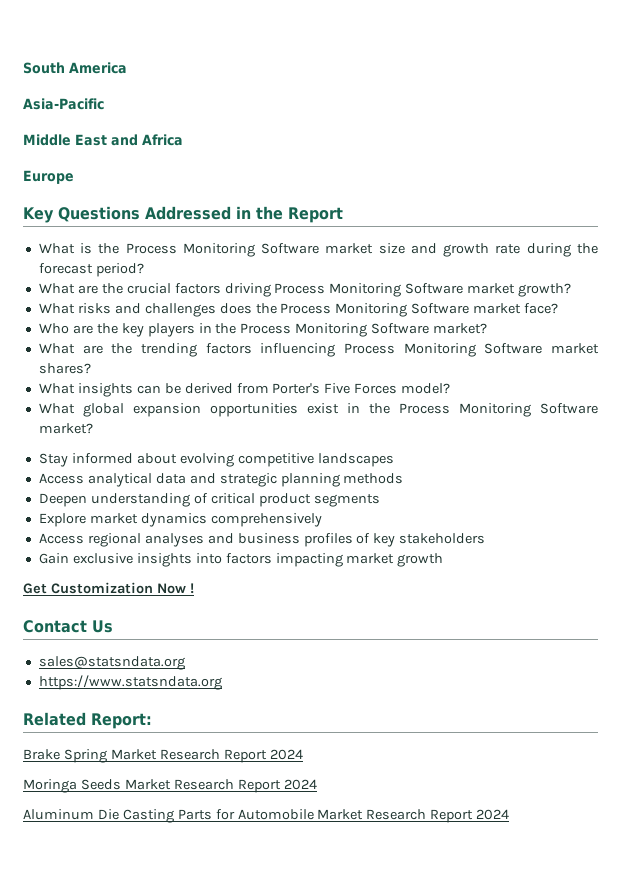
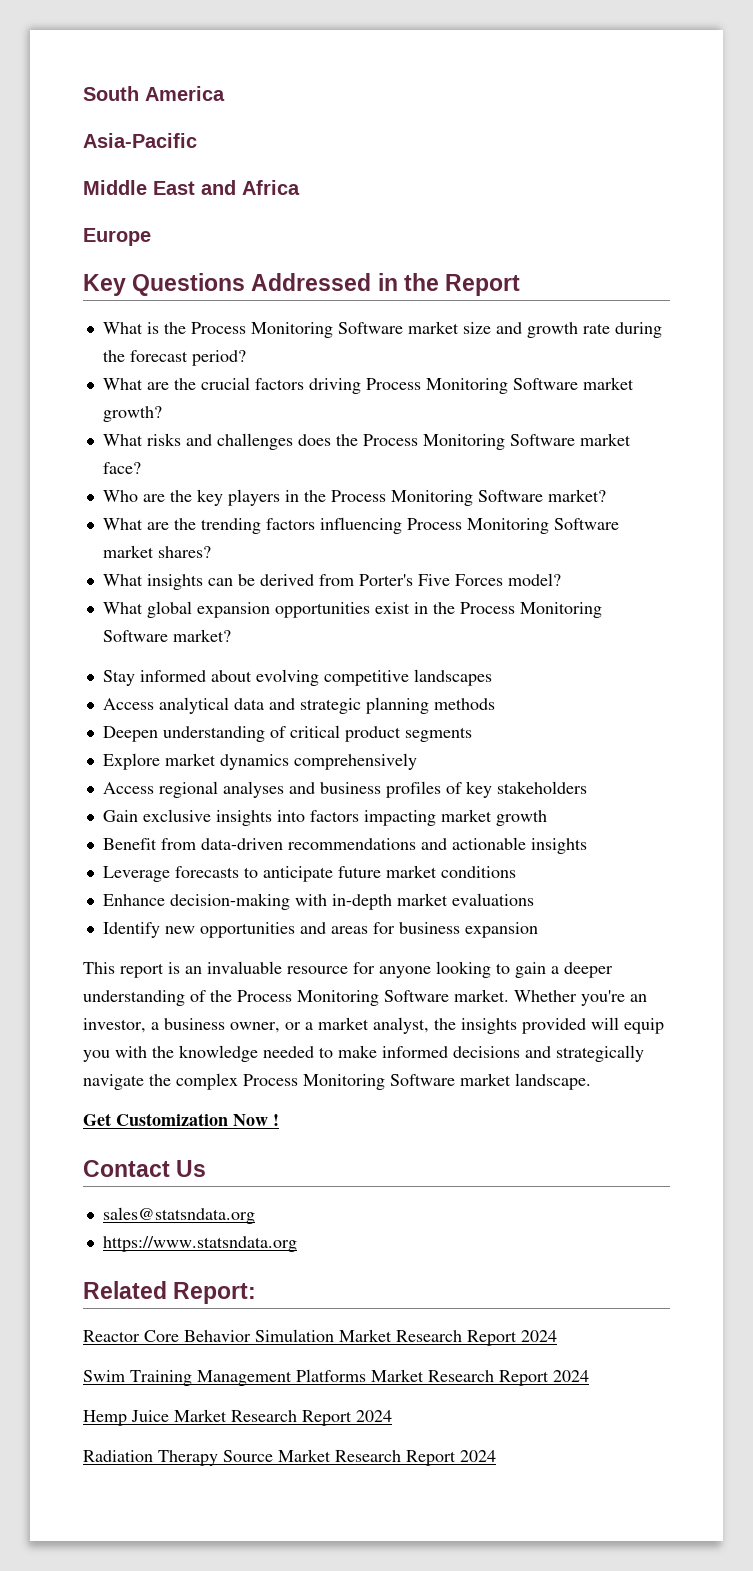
+ Benefit from data-driven recommendations and actionable insights
+ Leverage forecasts to anticipate future market conditions
+ Enhance decision-making with in-depth market evaluations
+ Identify new opportunities and areas for business expansion
+ This report is an invaluable resource for anyone looking to gain a deeper understanding of the Process Monitoring Software market. Whether you're an investor, a business owner, or a market analyst, the insights provided will equip you with the knowledge needed to make informed decisions and strategically navigate the complex Process Monitoring Software market landscape.
- Brake Spring Market Research Report 2024
- Moringa Seeds Market Research Report 2024
- Aluminum Die Casting Parts for Automobile Market Research Report 2024
+ Reactor Core Behavior Simulation Market Research Report 2024
+ Swim Training Management Platforms Market Research Report 2024
+ Hemp Juice Market Research Report 2024
+ Radiation Therapy Source Market Research Report 2024

